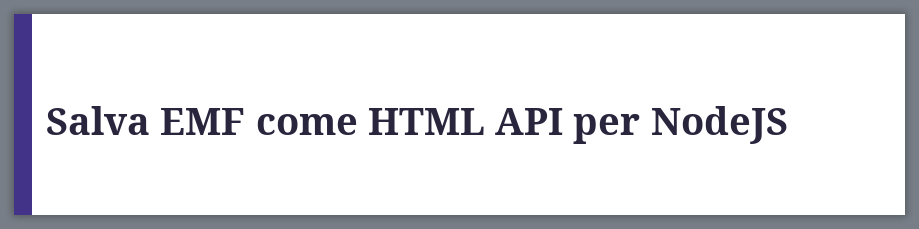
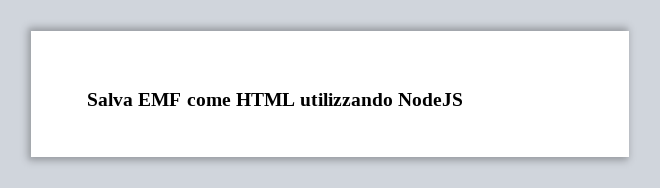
- Salva EMF come HTML API per NodeJS
+ Salva EMF come HTML utilizzando NodeJS

